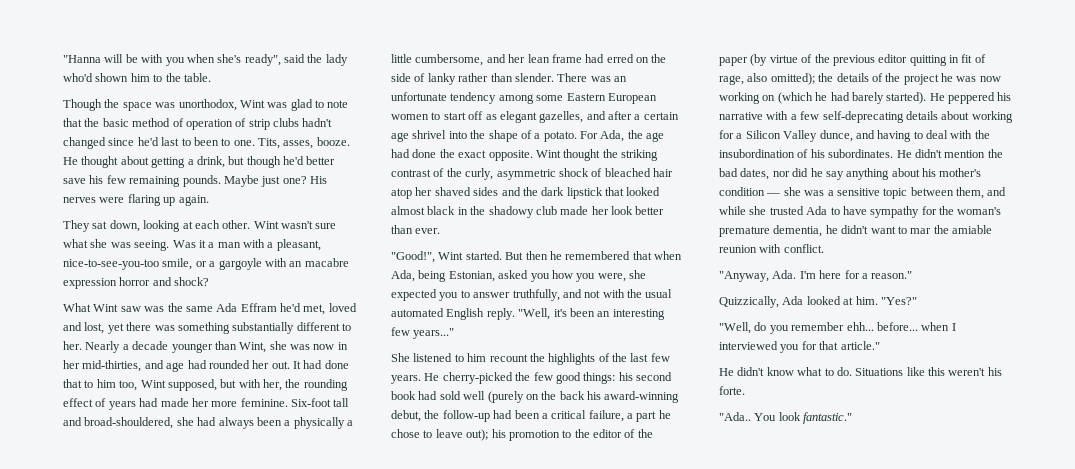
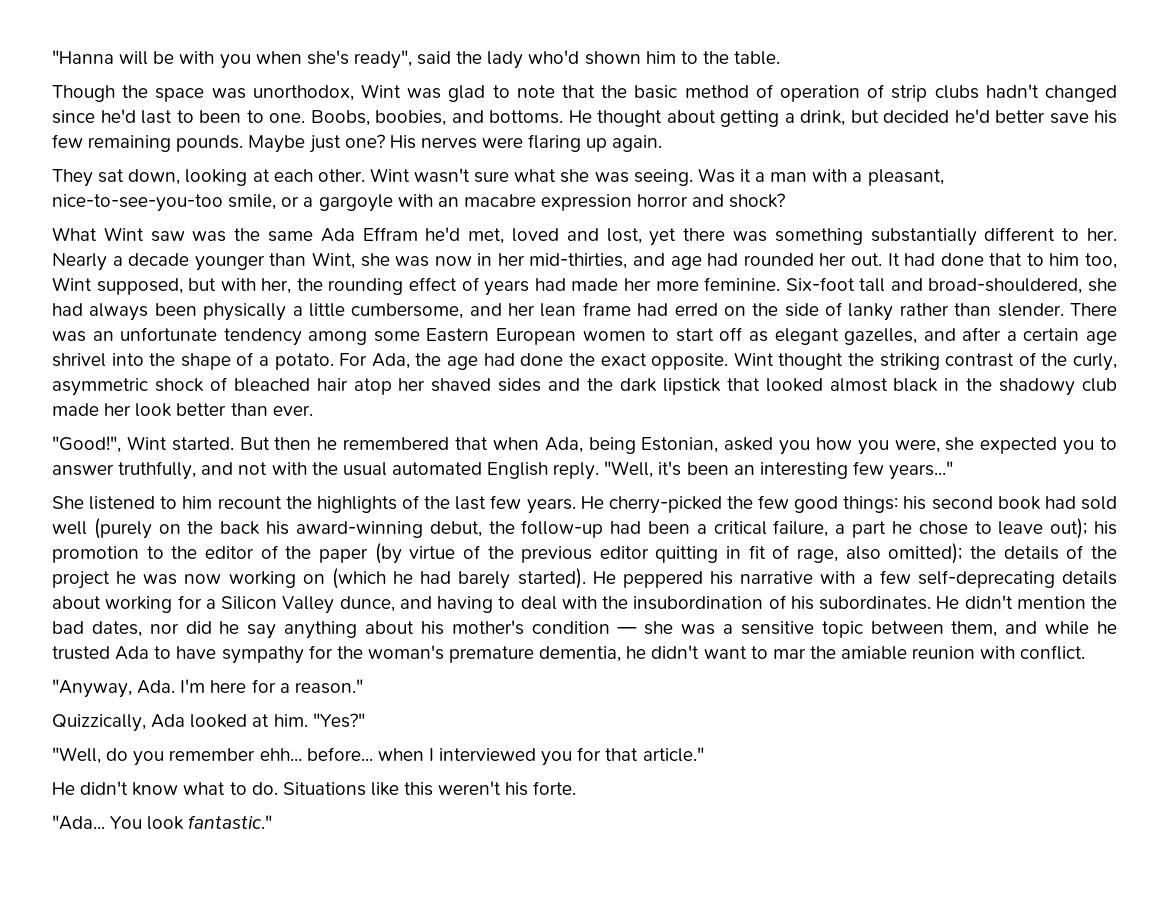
- Tits, asses, booze.
+ Boobs, boobies, and bottoms.
- He thought about getting a drink, but though he'd better save his few remaining pounds.
+ He thought about getting a drink, but decided he'd better save his few remaining pounds.
- Six-foot tall and broad-shouldered, she had always been a physically a little cumbersome, and her lean frame had erred on the side of lanky rather than slender.
+ Six-foot tall and broad-shouldered, she had always been physically a little cumbersome, and her lean frame had erred on the side of lanky rather than slender.
- He didn't mention the bad dates, nor did he say anything about his mother's condition — she was a sensitive topic between them, and while she trusted Ada to have sympathy for the woman's premature dementia, he didn't want to mar the amiable reunion with conflict.
+ He didn't mention the bad dates, nor did he say anything about his mother's condition — she was a sensitive topic between them, and while he trusted Ada to have sympathy for the woman's premature dementia, he didn't want to mar the amiable reunion with conflict.
- "Ada..
+ "Ada...

